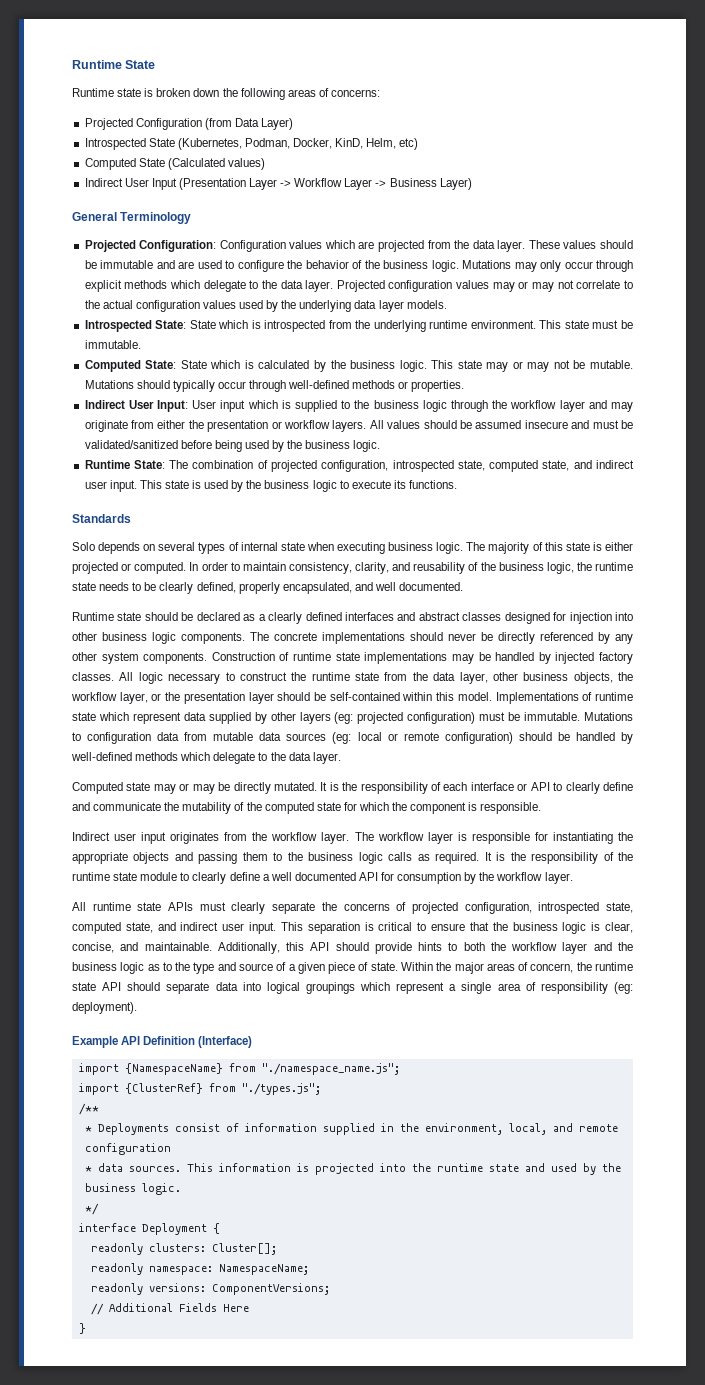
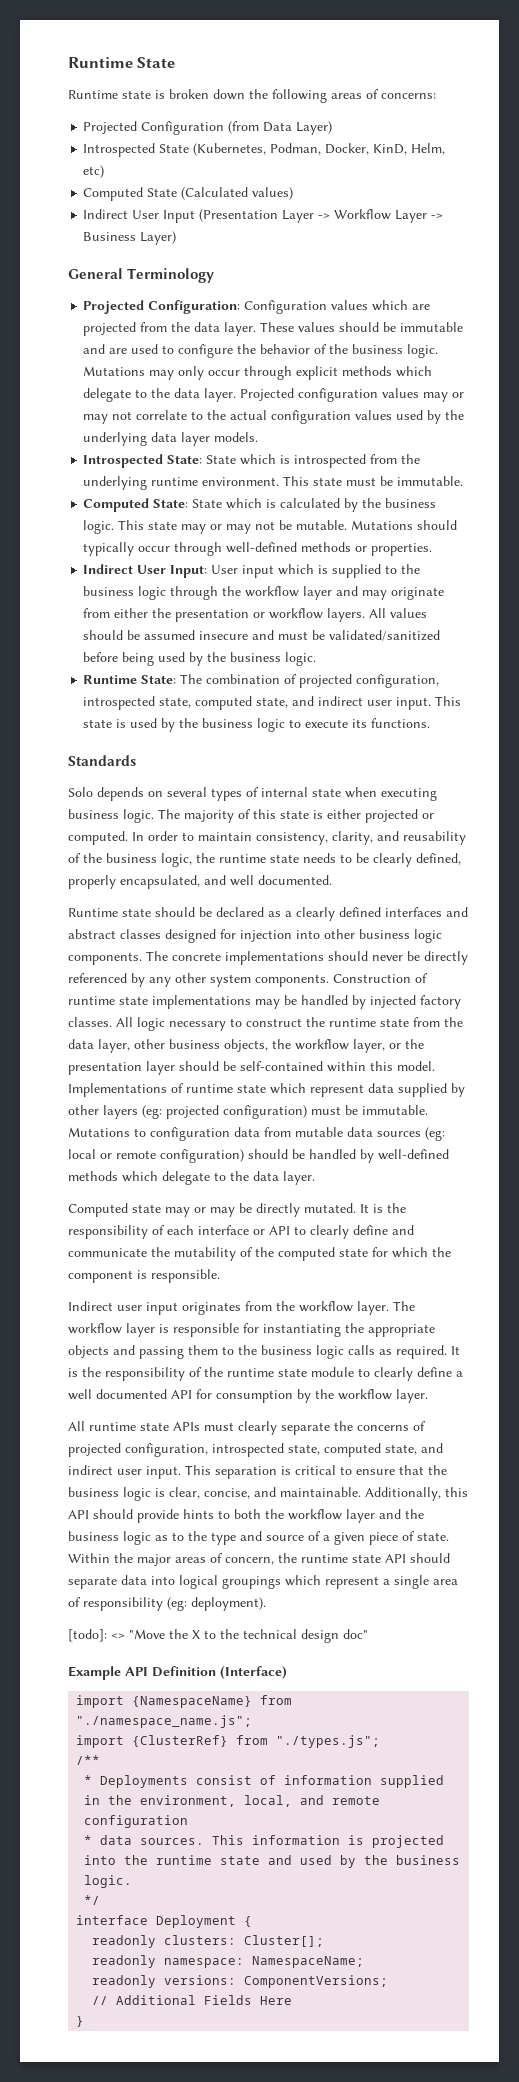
+ [todo]: <> "Move the X to the technical design doc"

